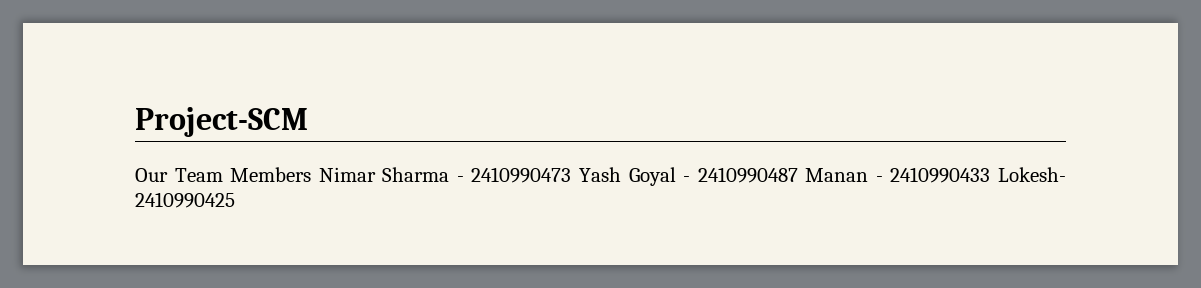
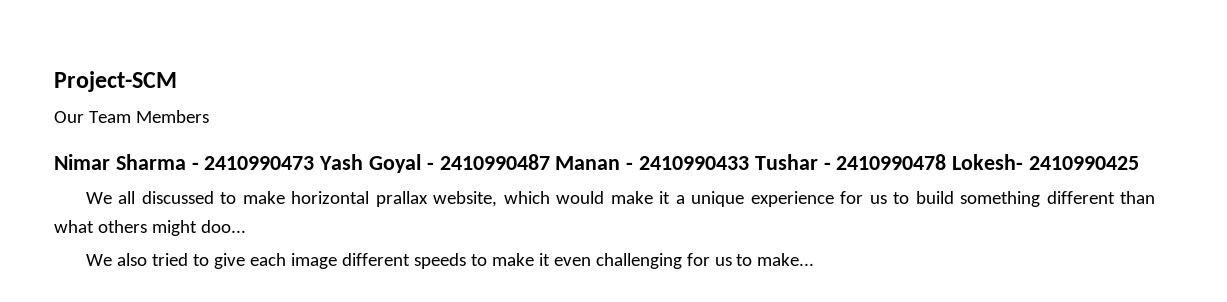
- Our Team Members Nimar Sharma - 2410990473 Yash Goyal - 2410990487 Manan - 2410990433 Lokesh- 2410990425
+ Our Team Members
+ Nimar Sharma - 2410990473 Yash Goyal - 2410990487 Manan - 2410990433 Tushar - 2410990478 Lokesh- 2410990425
+ We all discussed to make horizontal prallax website, which would make it a unique experience for us to build something different than what others might doo...
+ We also tried to give each image different speeds to make it even challenging for us to make...

